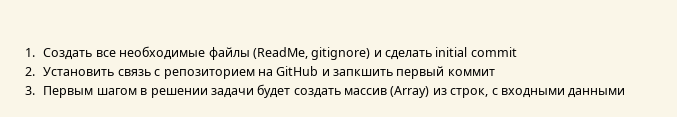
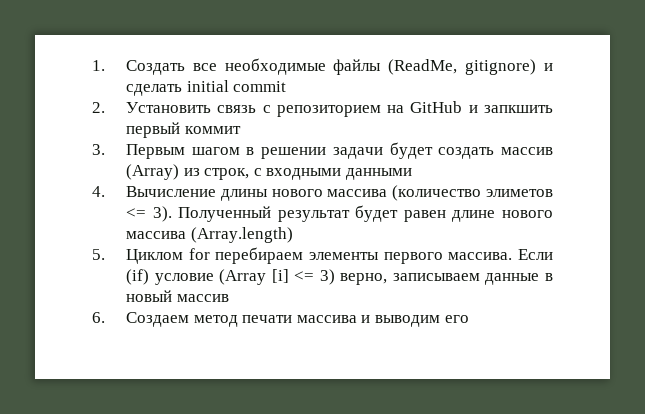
+ 4. Вычисление длины нового массива (количество элиметов <= 3). Полученный результат будет равен длине нового массива (Array.length)
+ 5. Циклом for перебираем элементы первого массива. Если (if) условие (Array [i] <= 3) верно, записываем данные в новый массив
+ 6. Создаем метод печати массива и выводим его

